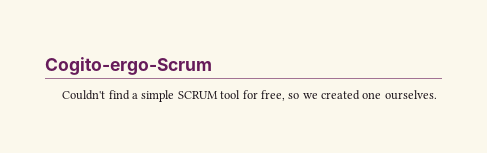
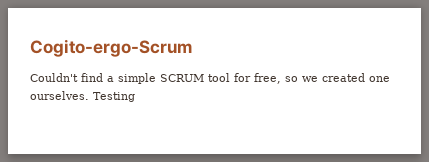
+ Testing

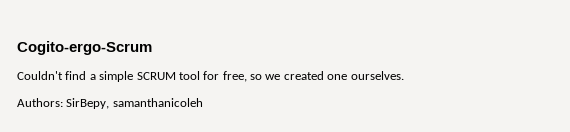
- Couldn't find a simple SCRUM tool for free, so we created one ourselves. Testing
+ Couldn't find a simple SCRUM tool for free, so we created one ourselves.
+ Authors: SirBepy, samanthanicoleh

